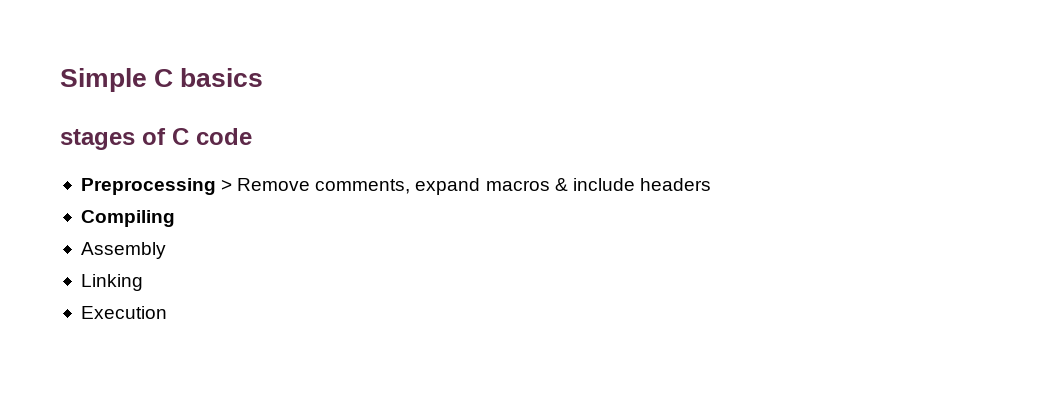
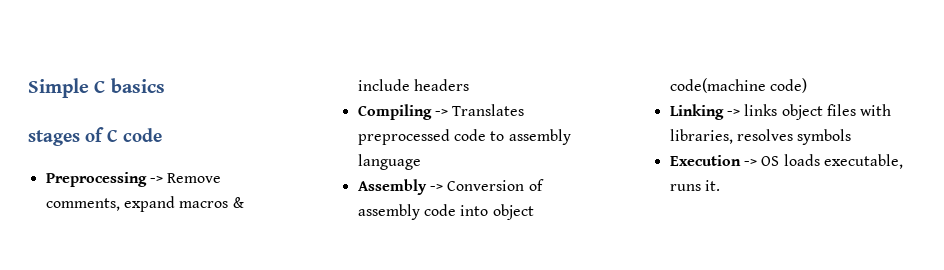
- Preprocessing > Remove comments, expand macros & include headers
+ Preprocessing -> Remove comments, expand macros & include headers
- Compiling
- Assembly
- Linking
- Execution
+ Compiling -> Translates preprocessed code to assembly language
+ Assembly -> Conversion of assembly code into object code(machine code)
+ Linking -> links object files with libraries, resolves symbols
+ Execution -> OS loads executable, runs it.

